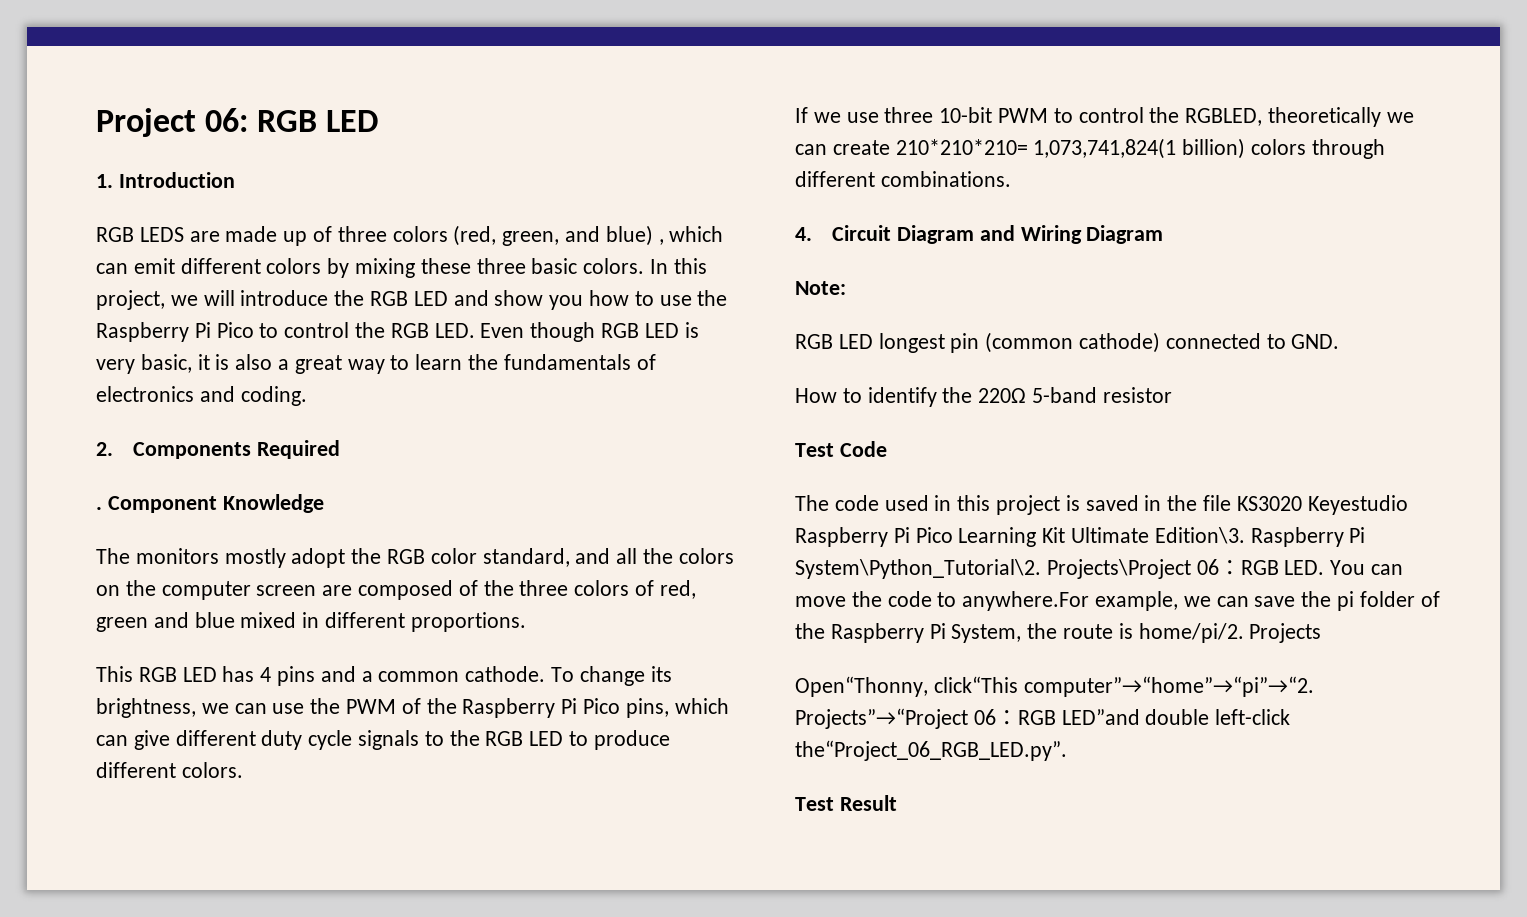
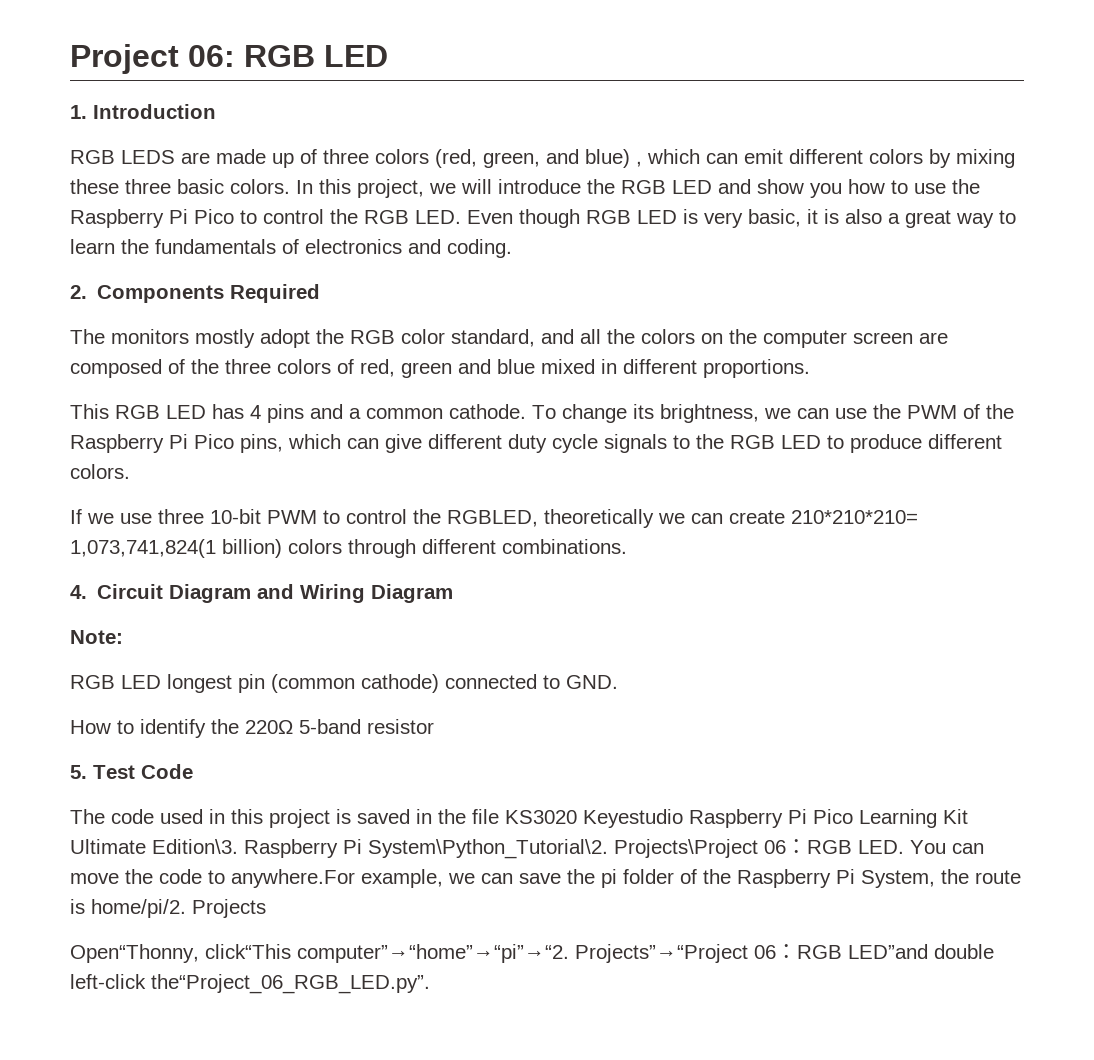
- . Component Knowledge
- Test Code
+ 5. Test Code
- Test Result

